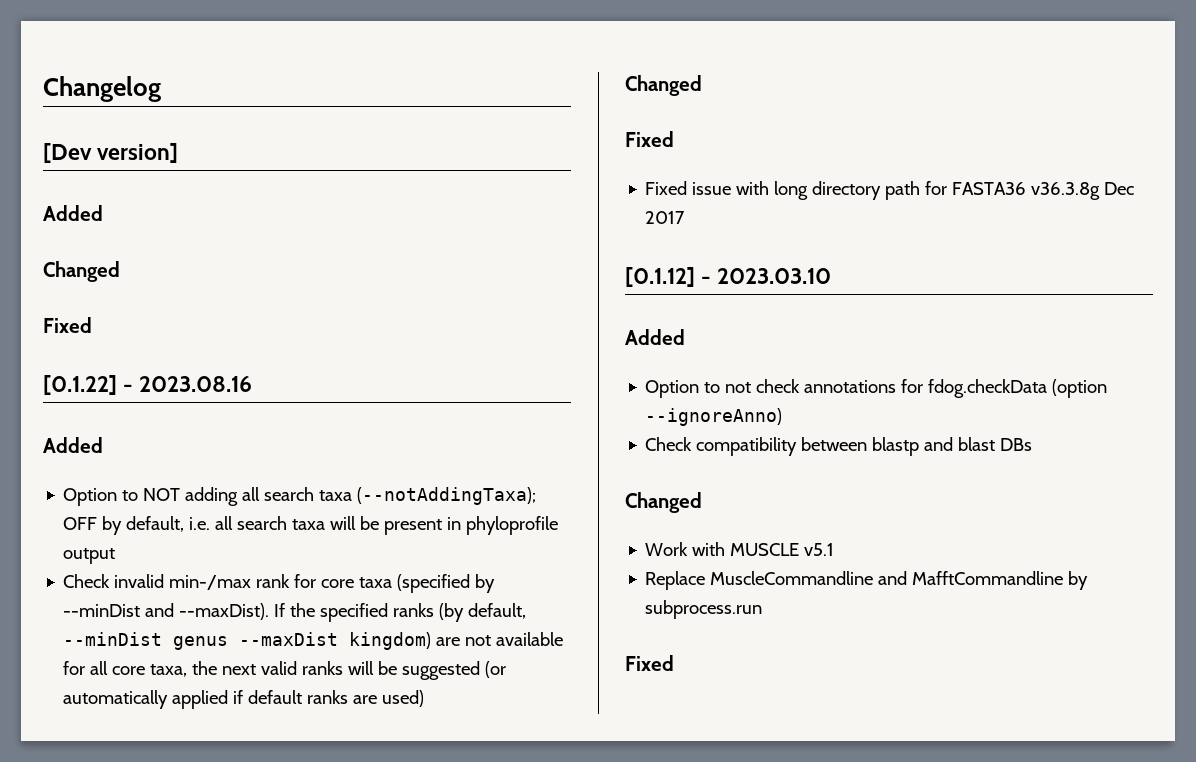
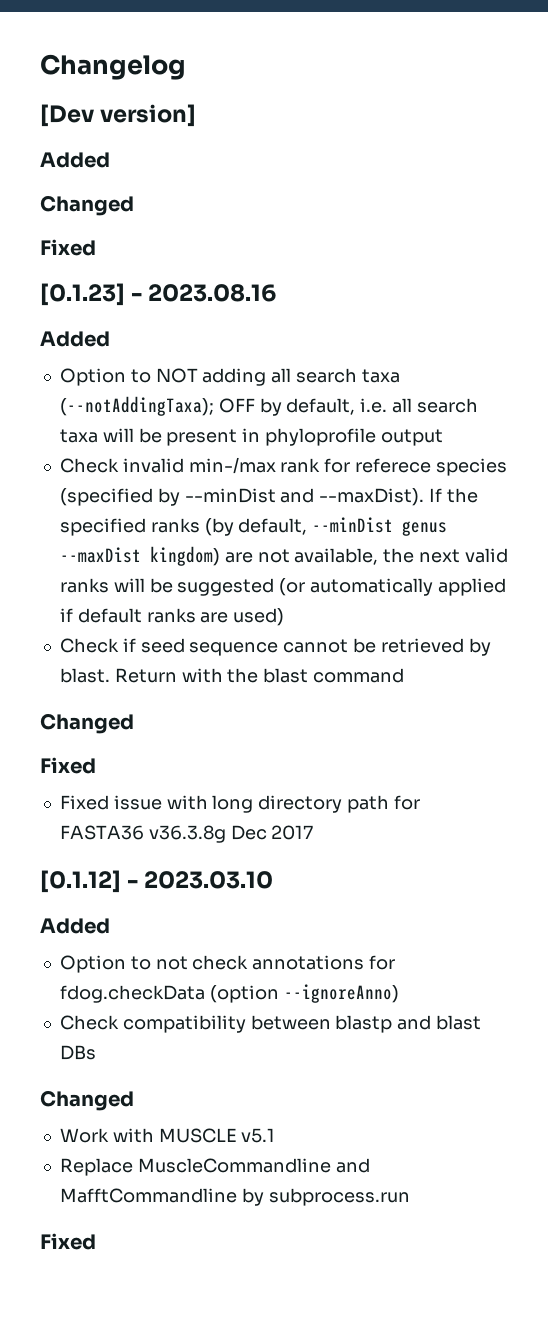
- [0.1.22] - 2023.08.16
+ [0.1.23] - 2023.08.16
- Check invalid min-/max rank for core taxa (specified by --minDist and --maxDist).
+ Check invalid min-/max rank for referece species (specified by --minDist and --maxDist).
- If the specified ranks (by default, --minDist genus --maxDist kingdom) are not available for all core taxa, the next valid ranks will be suggested (or automatically applied if default ranks are used)
+ If the specified ranks (by default, --minDist genus --maxDist kingdom) are not available, the next valid ranks will be suggested (or automatically applied if default ranks are used)
+ Check if seed sequence cannot be retrieved by blast. Return with the blast command

